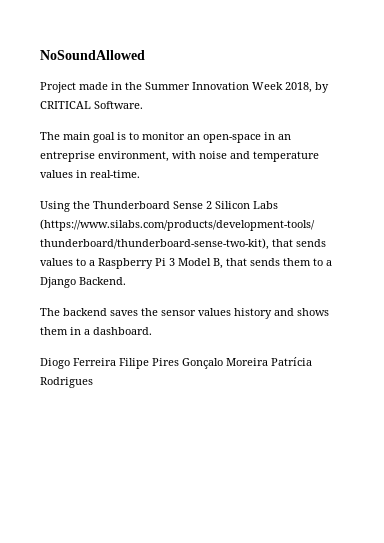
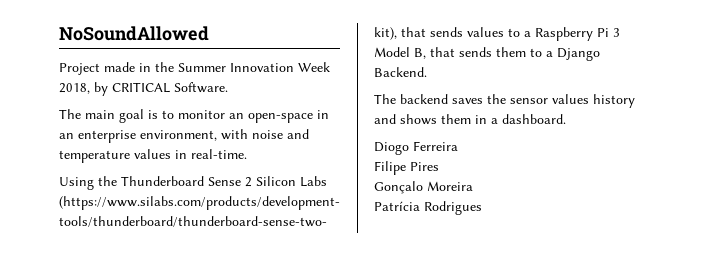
- The main goal is to monitor an open-space in an entreprise environment, with noise and temperature values in real-time.
+ The main goal is to monitor an open-space in an enterprise environment, with noise and temperature values in real-time.
- Diogo Ferreira Filipe Pires Gonçalo Moreira Patrícia Rodrigues
+ Diogo Ferreira
+ Filipe Pires
+ Gonçalo Moreira
+ Patrícia Rodrigues

